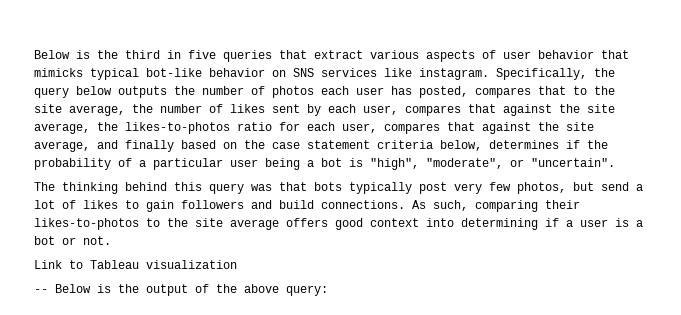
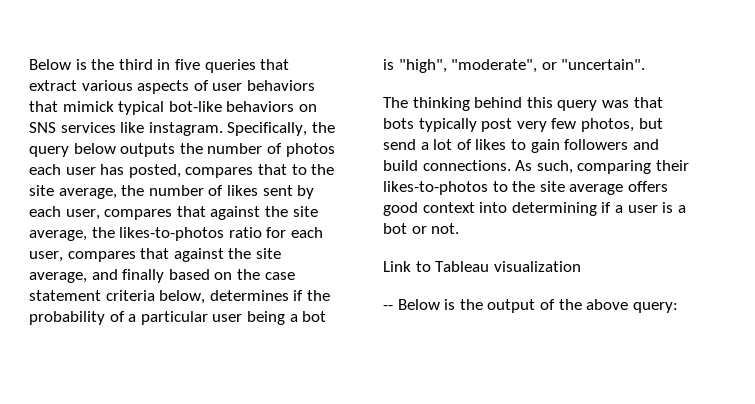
- Below is the third in five queries that extract various aspects of user behavior that mimicks typical bot-like behavior on SNS services like instagram.
+ Below is the third in five queries that extract various aspects of user behaviors that mimick typical bot-like behaviors on SNS services like instagram.

